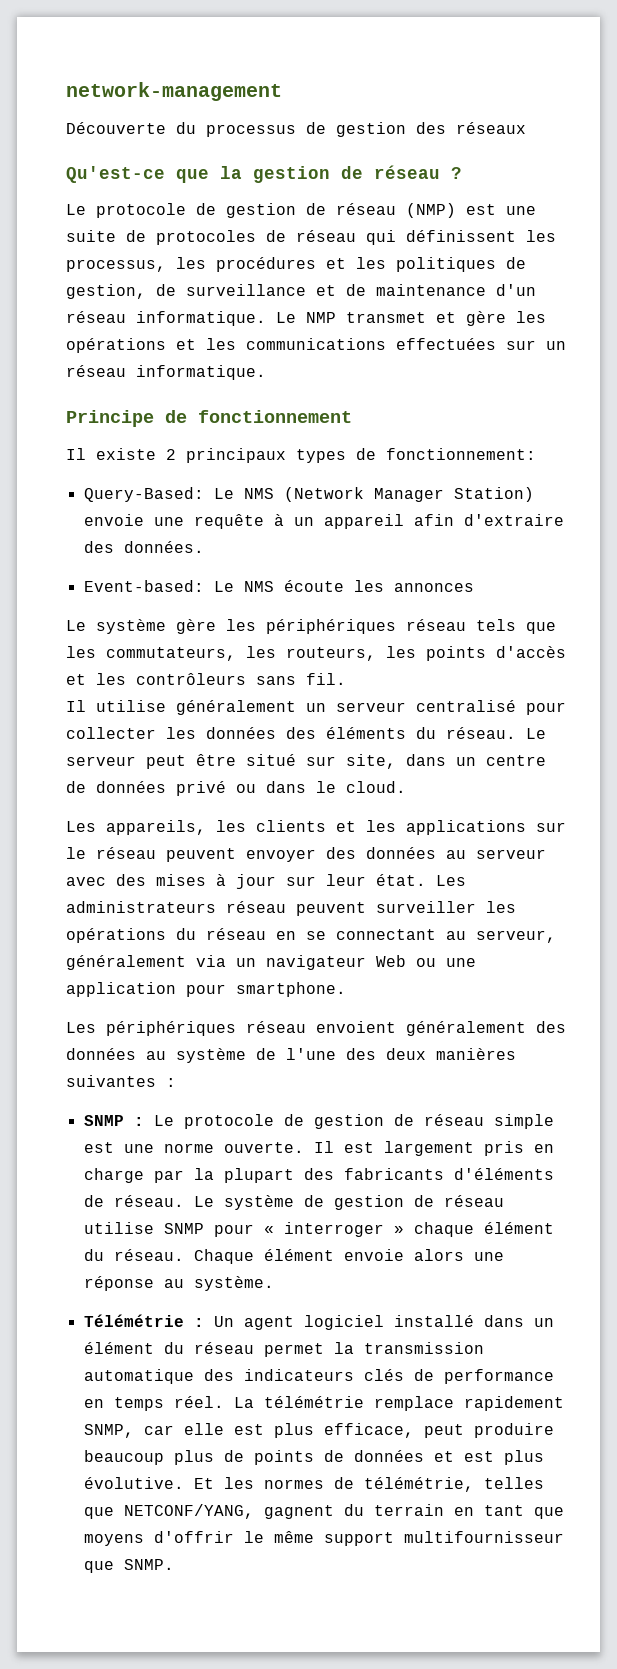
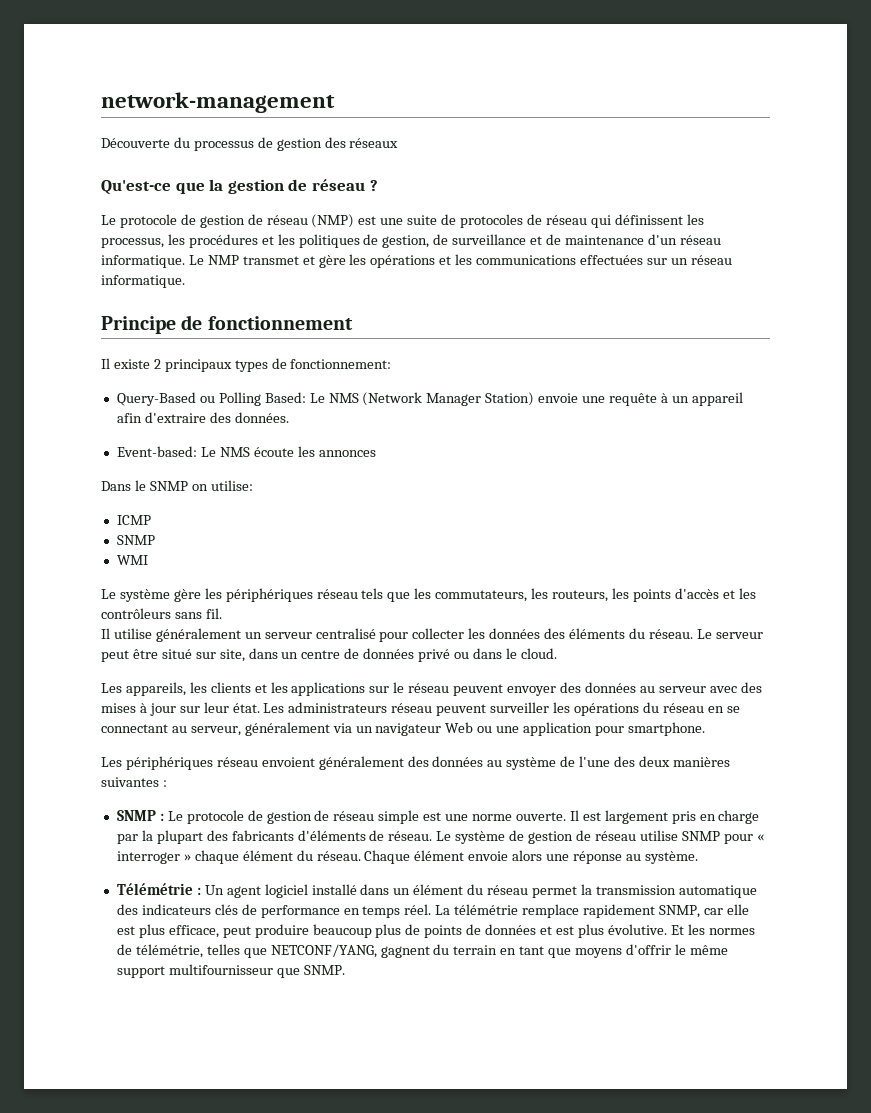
- Query-Based: Le NMS (Network Manager Station) envoie une requête à un appareil afin d'extraire des données.
+ Query-Based ou Polling Based: Le NMS (Network Manager Station) envoie une requête à un appareil afin d'extraire des données.
+ Dans le SNMP on utilise:
+ ICMP
+ SNMP
+ WMI

